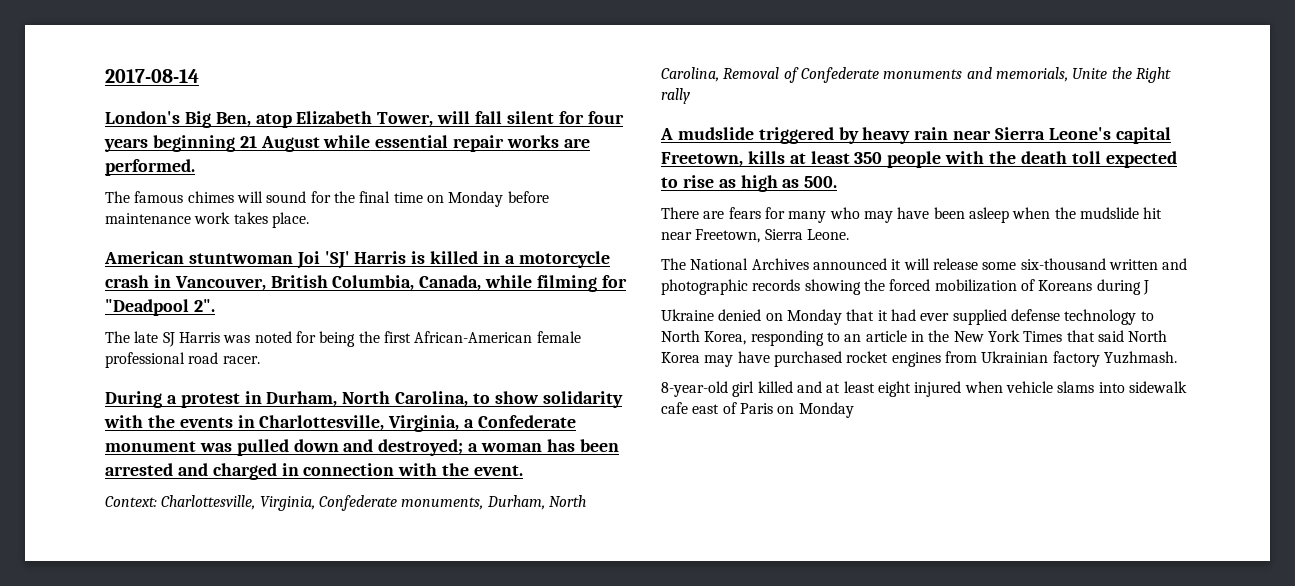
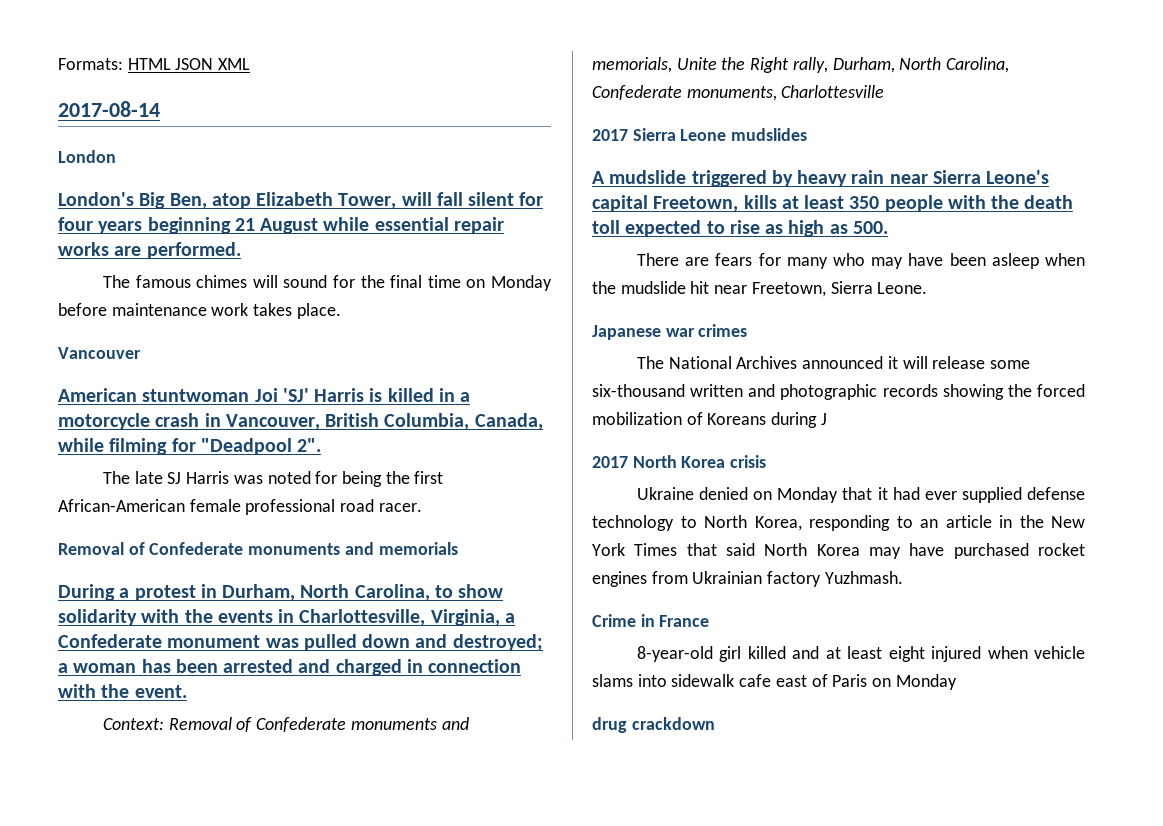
+ Formats: HTML JSON XML
+ London
+ Vancouver
+ Removal of Confederate monuments and memorials
- Context: Charlottesville, Virginia, Confederate monuments, Durham, North Carolina, Removal of Confederate monuments and memorials, Unite the Right rally
+ Context: Removal of Confederate monuments and memorials, Unite the Right rally, Durham, North Carolina, Confederate monuments, Charlottesville
+ 2017 Sierra Leone mudslides
+ Japanese war crimes
+ 2017 North Korea crisis
+ Crime in France
+ drug crackdown

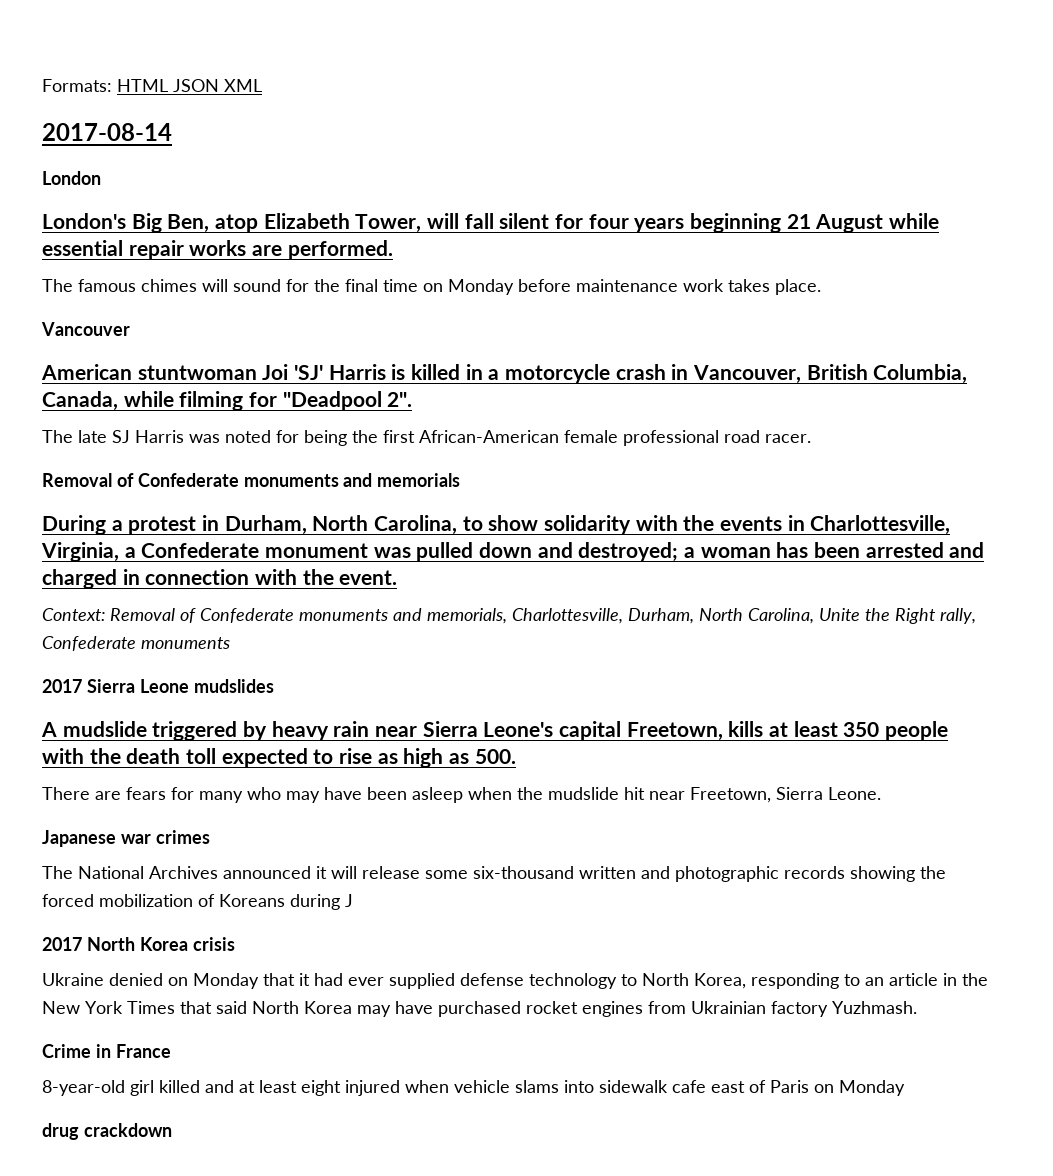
- Context: Removal of Confederate monuments and memorials, Unite the Right rally, Durham, North Carolina, Confederate monuments, Charlottesville
+ Context: Removal of Confederate monuments and memorials, Charlottesville, Durham, North Carolina, Unite the Right rally, Confederate monuments

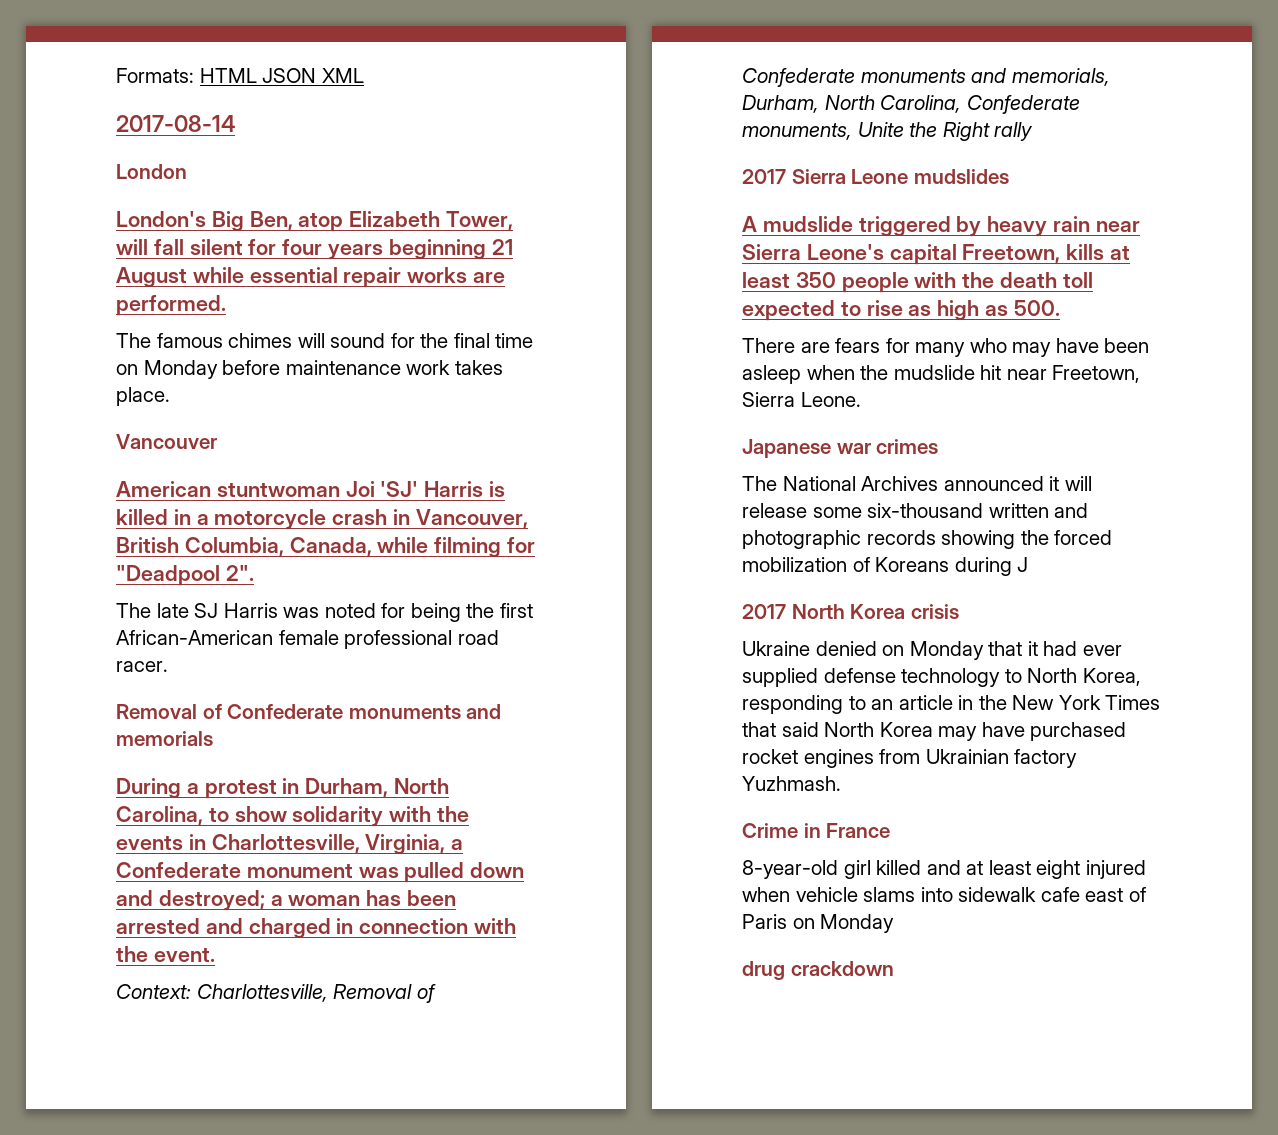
- Context: Removal of Confederate monuments and memorials, Charlottesville, Durham, North Carolina, Unite the Right rally, Confederate monuments
+ Context: Charlottesville, Removal of Confederate monuments and memorials, Durham, North Carolina, Confederate monuments, Unite the Right rally

